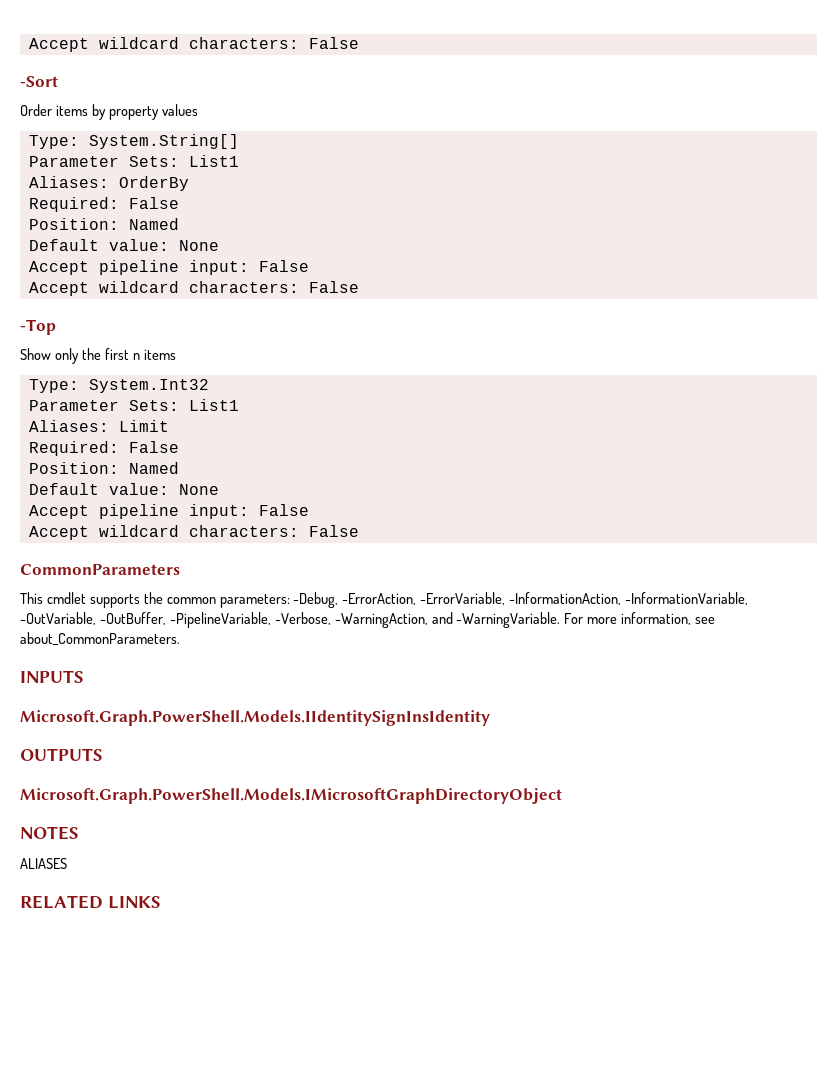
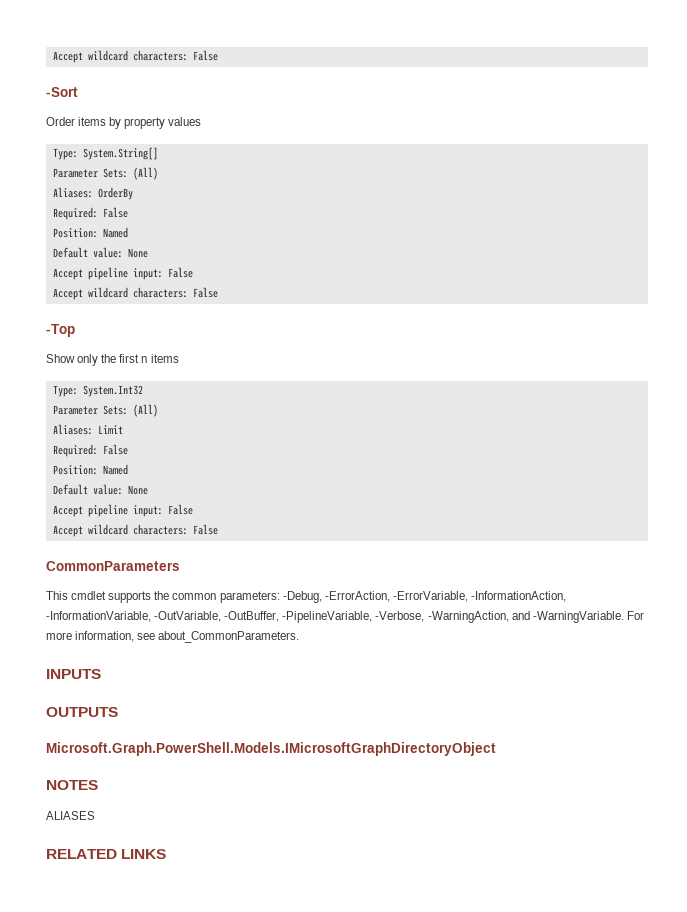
  Type: System.String[]
- Parameter Sets: List1
+ Parameter Sets: (All)
  Type: System.Int32
- Parameter Sets: List1
+ Parameter Sets: (All)
- Microsoft.Graph.PowerShell.Models.IIdentitySignInsIdentity

